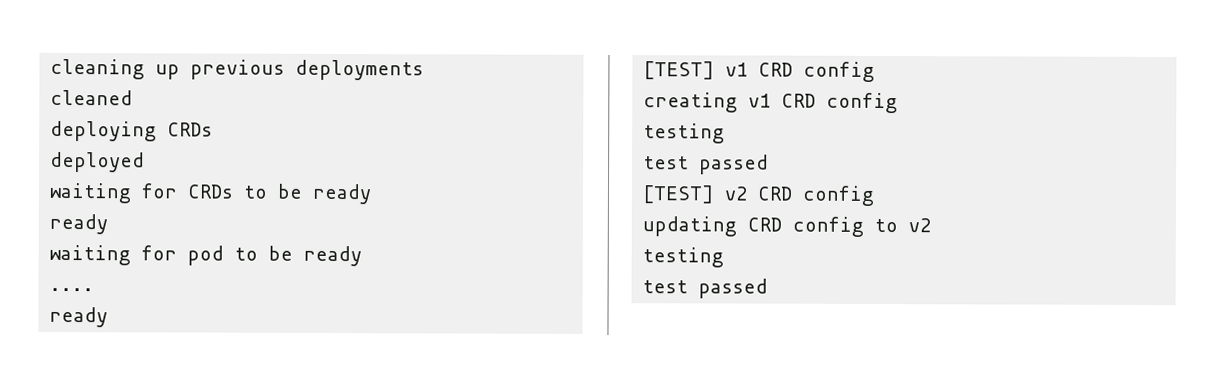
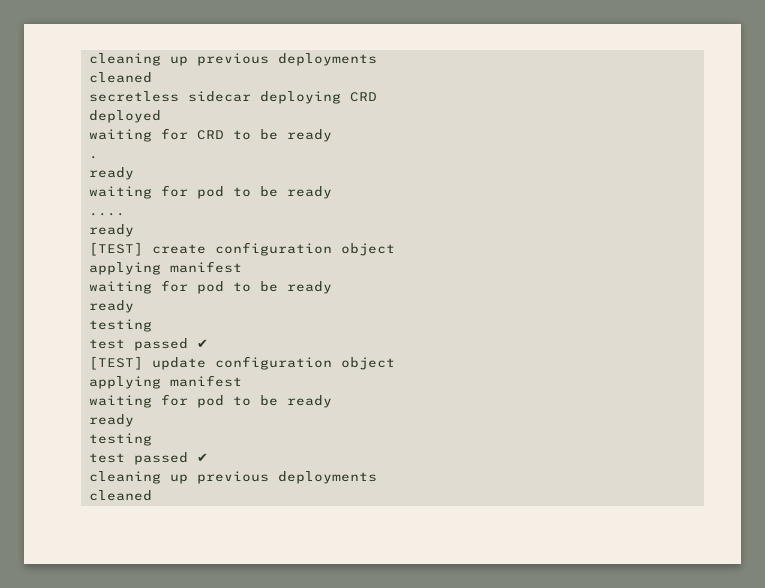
- deploying CRDs
+ secretless sidecar deploying CRD
- waiting for CRDs to be ready
+ waiting for CRD to be ready
+ .
- [TEST] v1 CRD config
- creating v1 CRD config
+ [TEST] create configuration object
+ applying manifest
+ waiting for pod to be ready
+ ready
  testing
- test passed
- [TEST] v2 CRD config
- updating CRD config to v2
+ test passed ✔
+ [TEST] update configuration object
+ applying manifest
+ waiting for pod to be ready
+ ready
  testing
- test passed
+ test passed ✔
+ cleaning up previous deployments
+ cleaned

